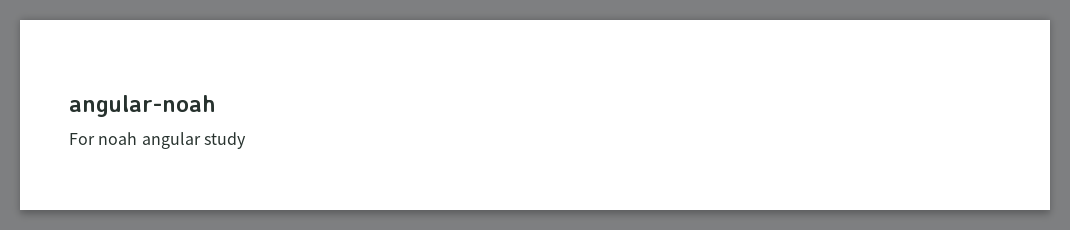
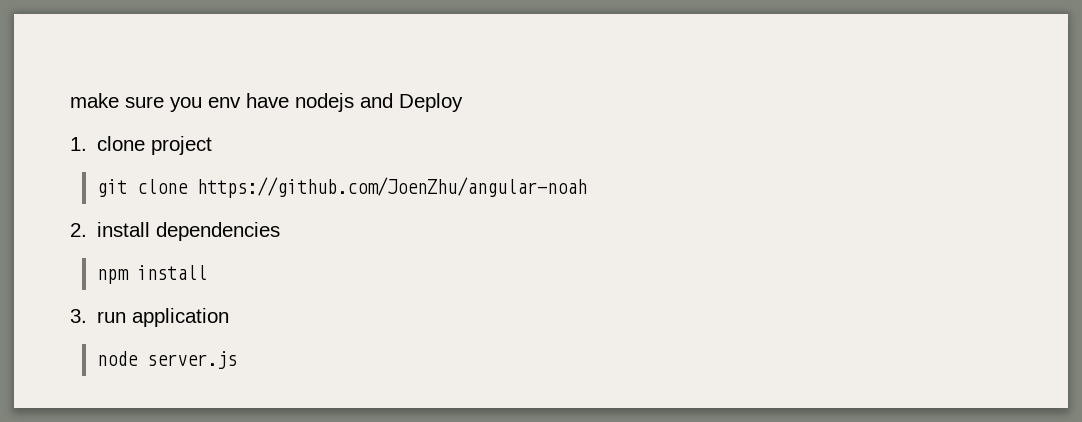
- angular-noah
- For noah angular study
+ make sure you env have nodejs and Deploy
+ 1. clone project
+ git clone https://github.com/JoenZhu/angular-noah
+ 2. install dependencies
+ npm install
+ 3. run application
+ node server.js

